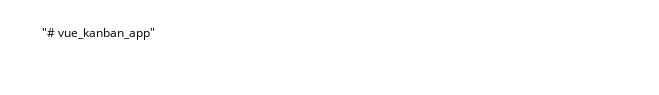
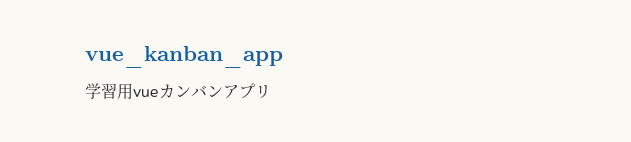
- "# vue_kanban_app"
+ vue_kanban_app
+ 学習用vueカンバンアプリ

